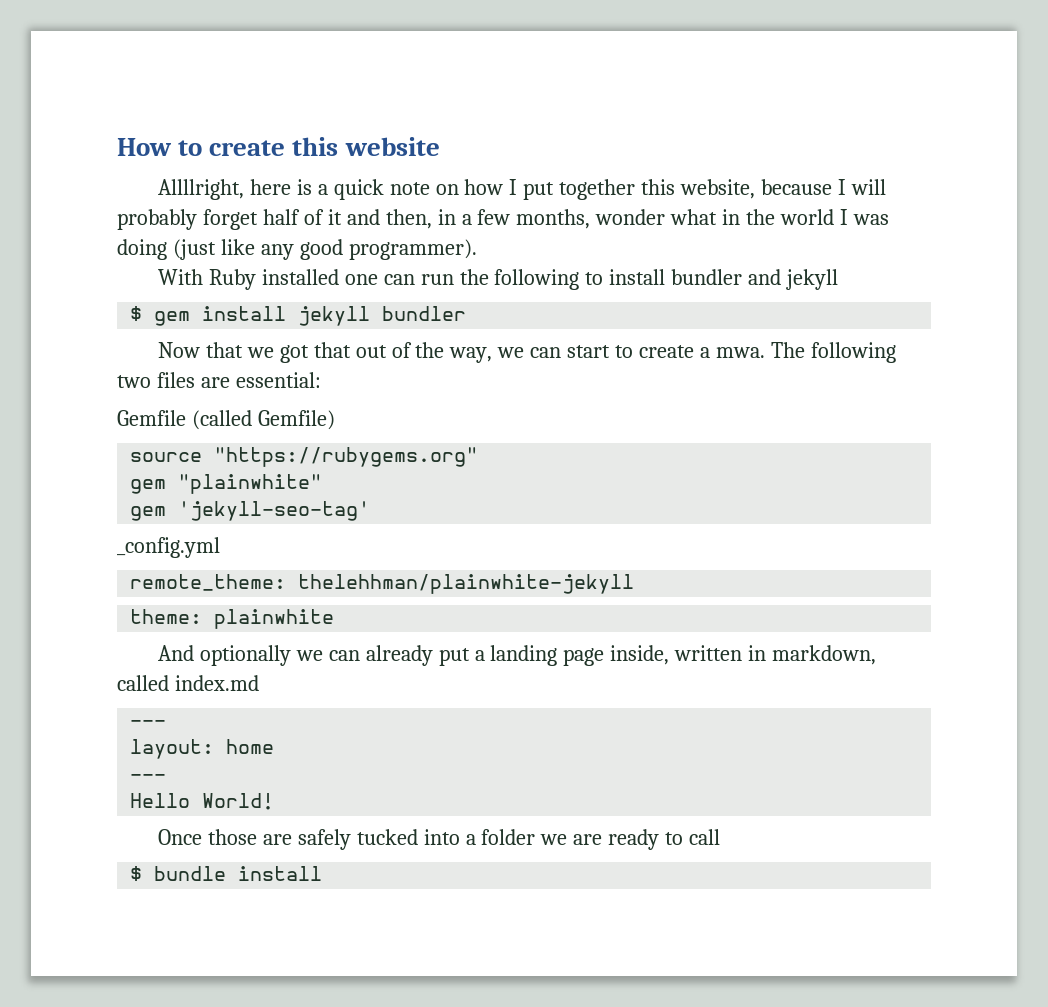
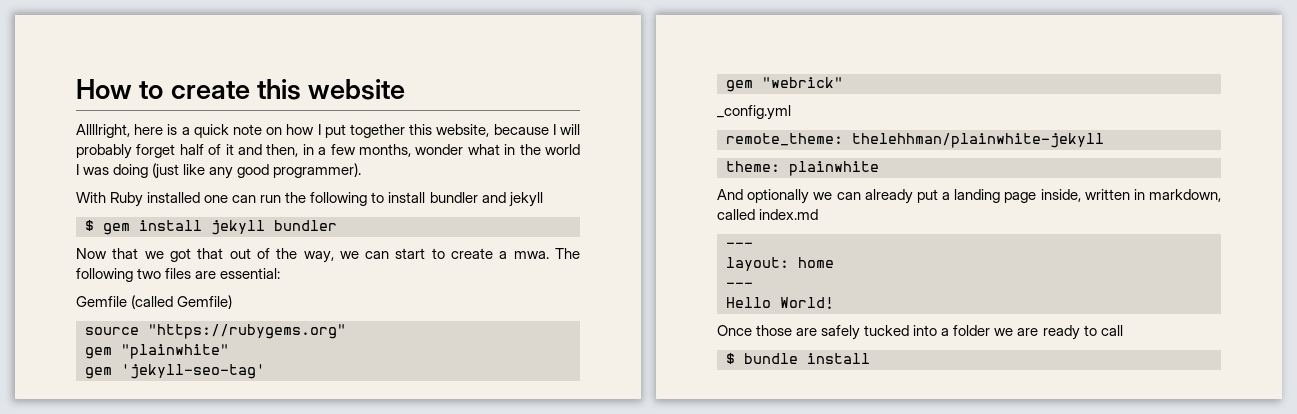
+ gem "webrick"

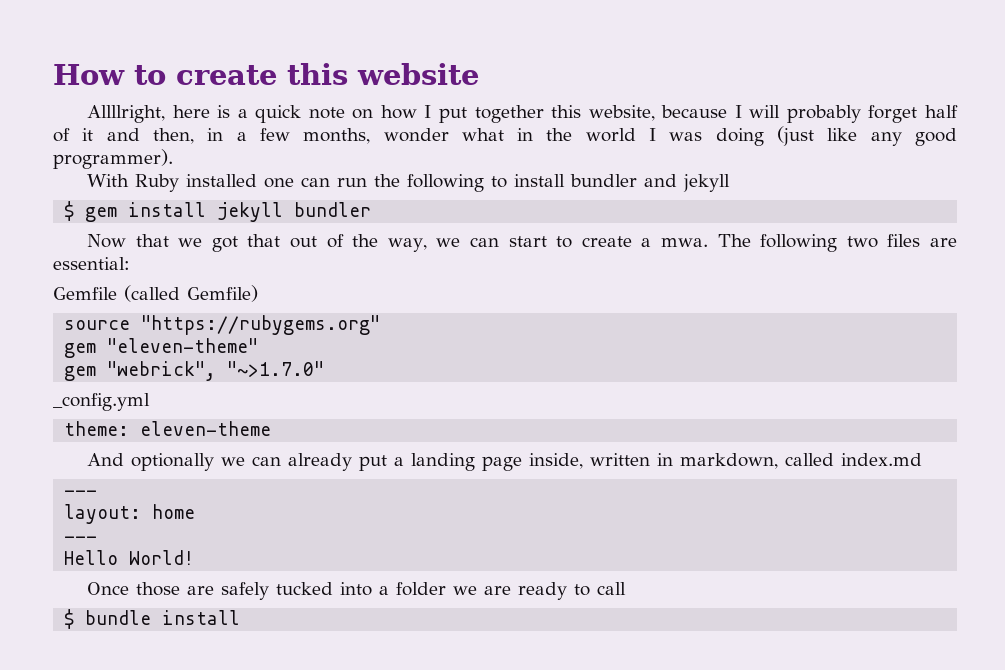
- gem "plainwhite"
- gem 'jekyll-seo-tag'
- gem "webrick"
+ gem "eleven-theme"
+ gem "webrick", "~>1.7.0"
- remote_theme: thelehhman/plainwhite-jekyll
- theme: plainwhite
+ theme: eleven-theme

